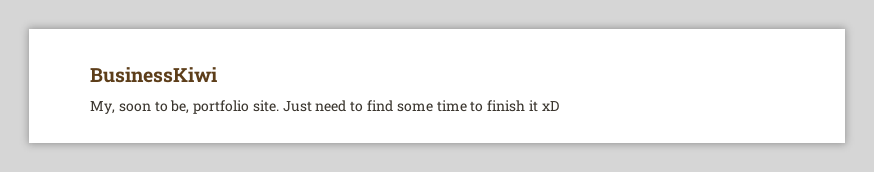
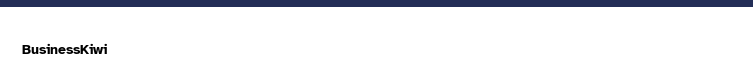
- My, soon to be, portfolio site. Just need to find some time to finish it xD

